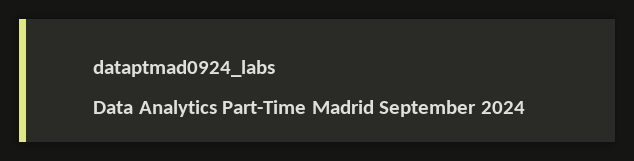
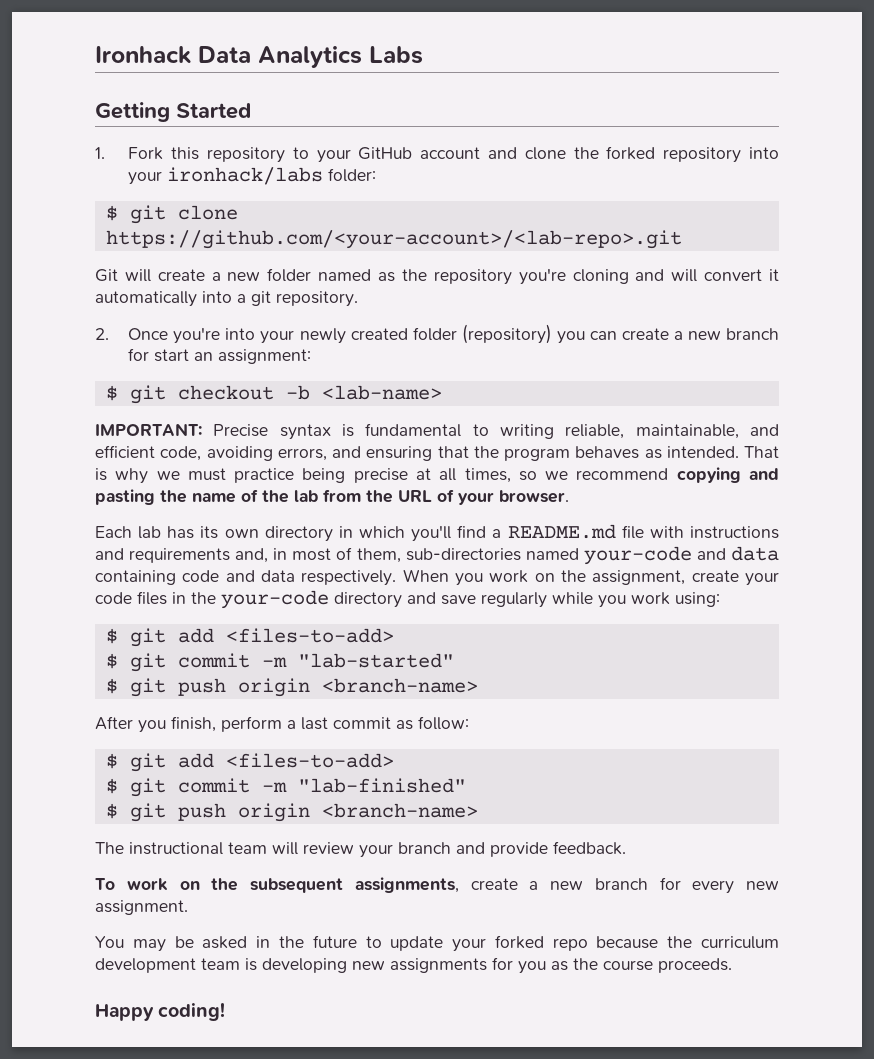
- dataptmad0924_labs
- Data Analytics Part-Time Madrid September 2024
+ Ironhack Data Analytics Labs
+ Getting Started
+ 1. Fork this repository to your GitHub account and clone the forked repository into your ironhack/labs folder:
+ $ git clone https://github.com/<your-account>/<lab-repo>.git
+ Git will create a new folder named as the repository you're cloning and will convert it automatically into a git repository.
+ 2. Once you're into your newly created folder (repository) you can create a new branch for start an assignment:
+ $ git checkout -b <lab-name>
+ IMPORTANT: Precise syntax is fundamental to writing reliable, maintainable, and efficient code, avoiding errors, and ensuring that the program behaves as intended. That is why we must practice being precise at all times, so we recommend copying and pasting the name of the lab from the URL of your browser.
+ Each lab has its own directory in which you'll find a README.md file with instructions and requirements and, in most of them, sub-directories named your-code and data containing code and data respectively. When you work on the assignment, create your code files in the your-code directory and save regularly while you work using:
+ $ git add <files-to-add>
+ $ git commit -m "lab-started"
+ $ git push origin <branch-name>
+ After you finish, perform a last commit as follow:
+ $ git add <files-to-add>
+ $ git commit -m "lab-finished"
+ $ git push origin <branch-name>
+ The instructional team will review your branch and provide feedback.
+ To work on the subsequent assignments, create a new branch for every new assignment.
+ You may be asked in the future to update your forked repo because the curriculum development team is developing new assignments for you as the course proceeds.
+ Happy coding!

